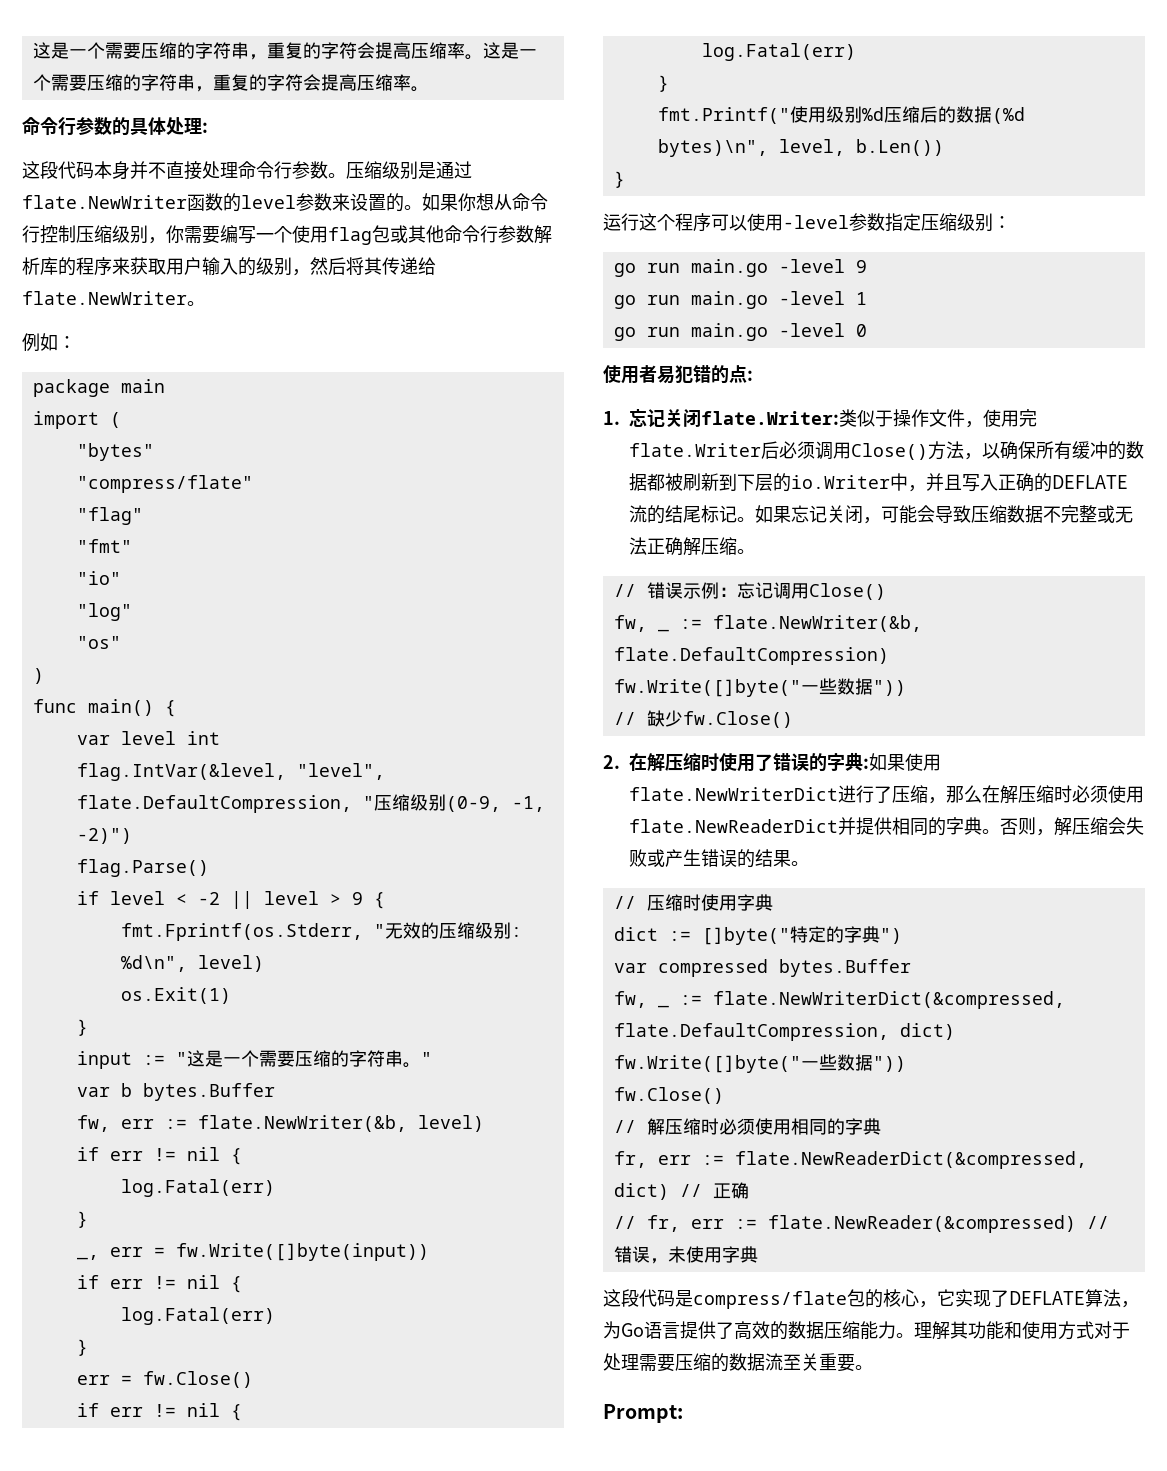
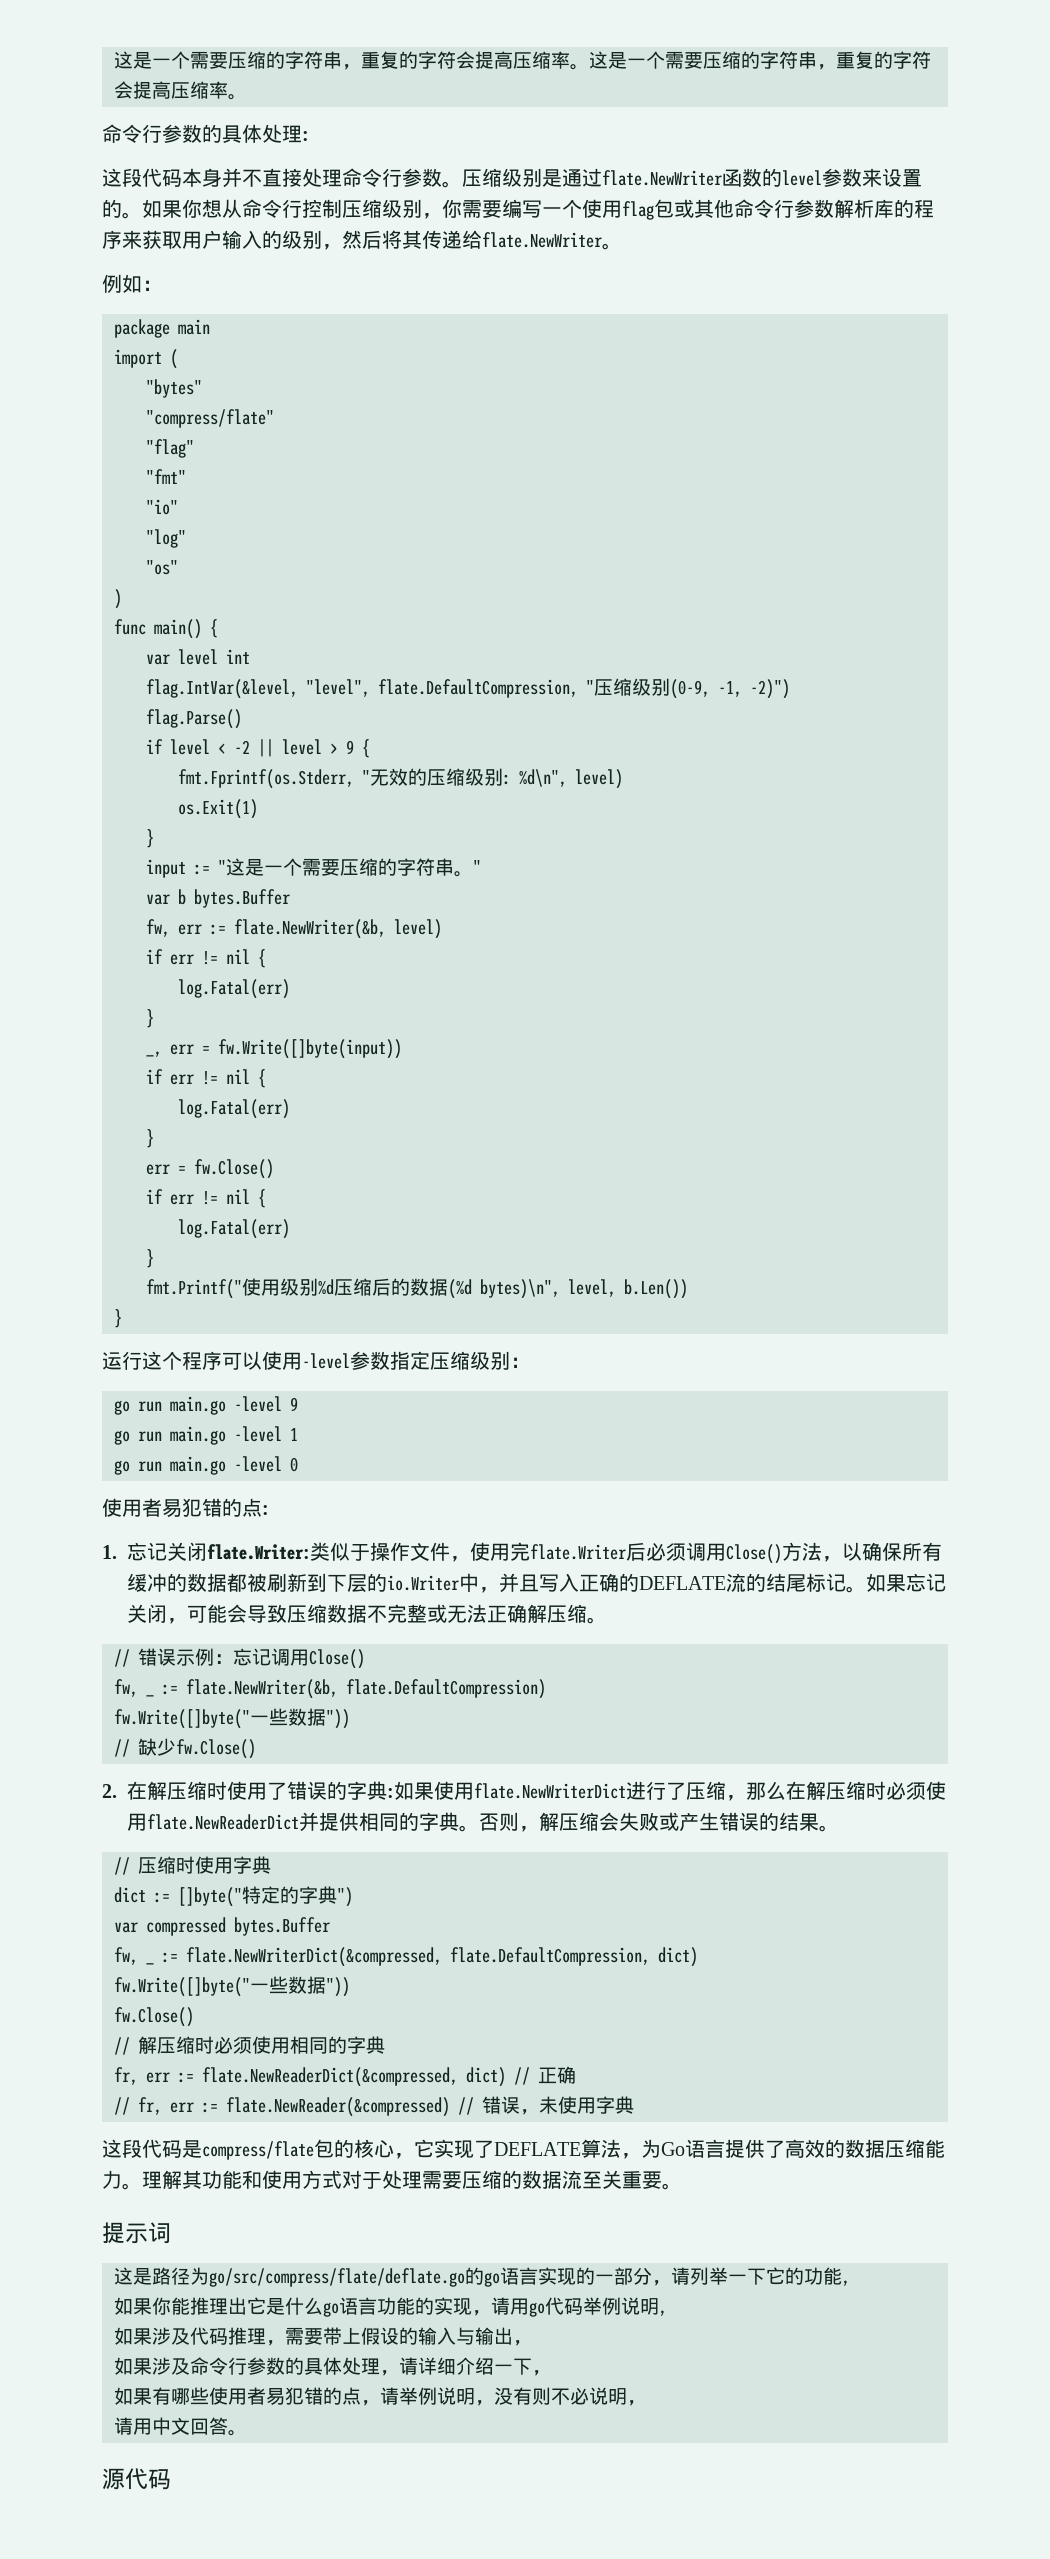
- Prompt:
+ 提示词
+ 这是路径为go/src/compress/flate/deflate.go的go语言实现的一部分，请列举一下它的功能,
+ 如果你能推理出它是什么go语言功能的实现，请用go代码举例说明,
+ 如果涉及代码推理，需要带上假设的输入与输出，
+ 如果涉及命令行参数的具体处理，请详细介绍一下，
+ 如果有哪些使用者易犯错的点，请举例说明，没有则不必说明，
+ 请用中文回答。
+ 源代码

